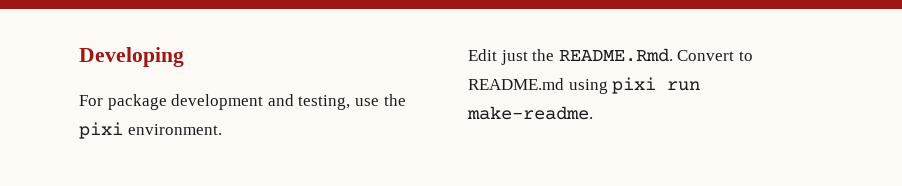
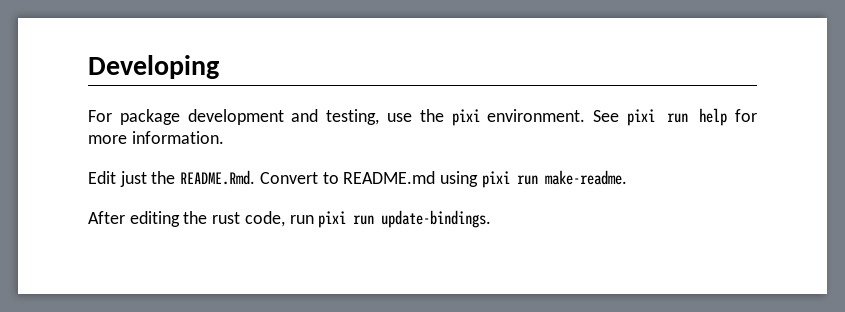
+ See pixi run help for more information.
+ After editing the rust code, run pixi run update-bindings.

